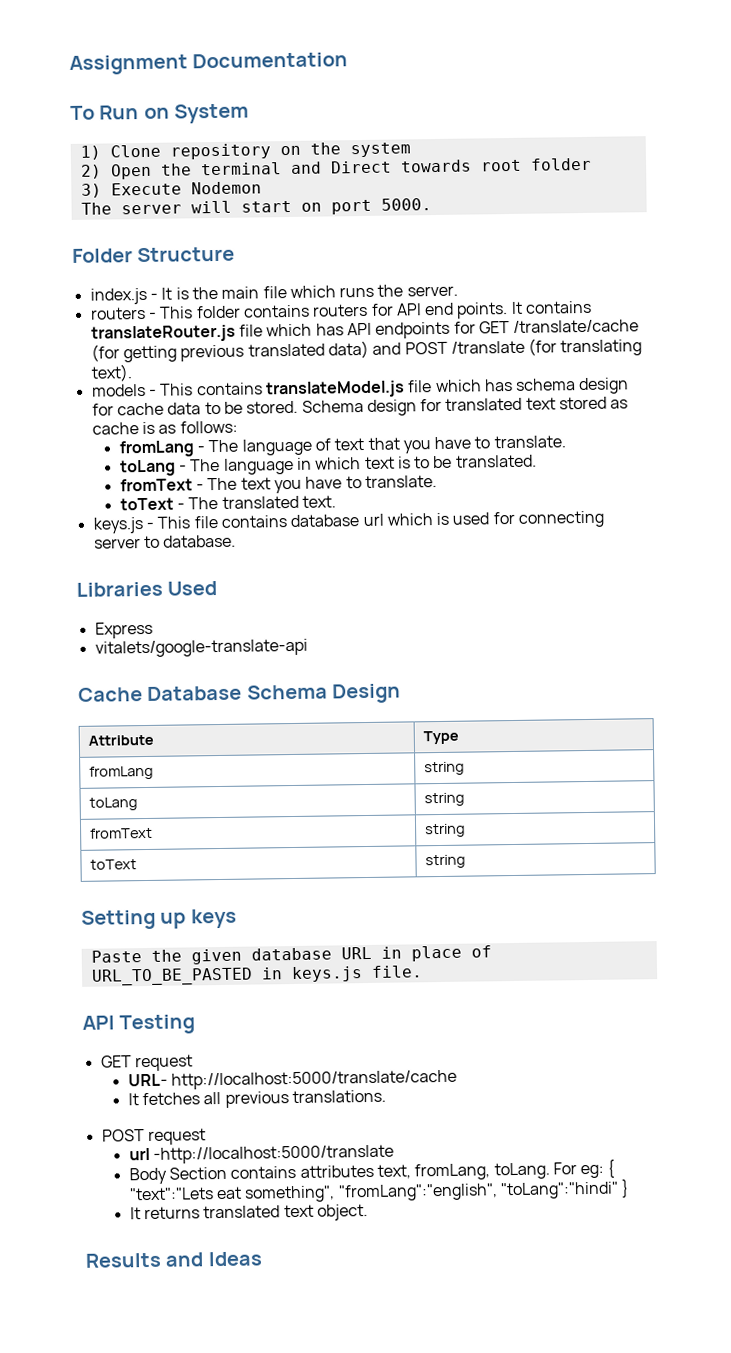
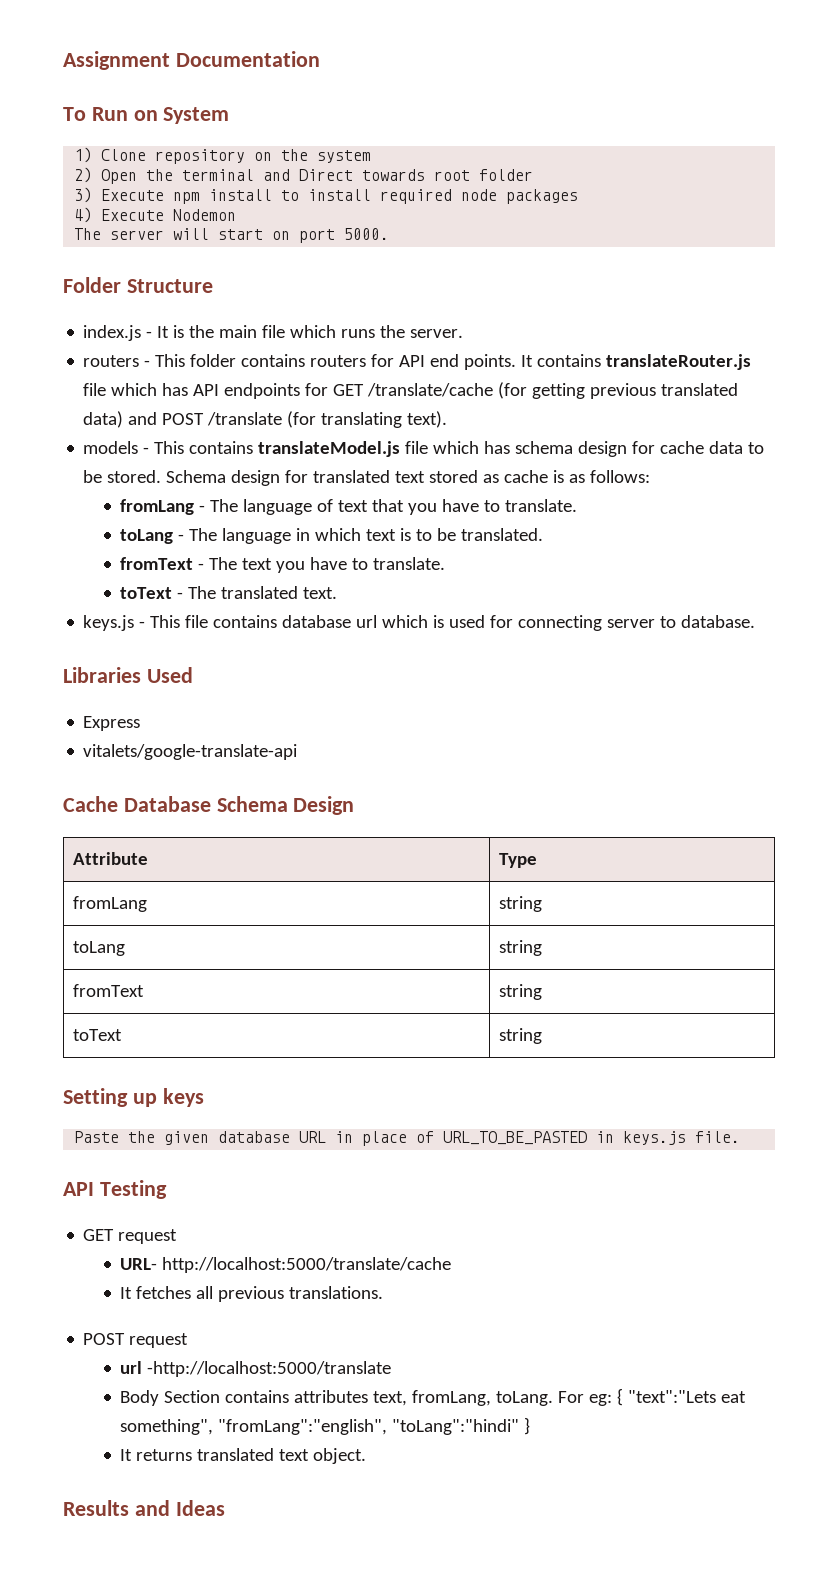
- 3) Execute Nodemon
+ 3) Execute npm install to install required node packages
+ 4) Execute Nodemon

